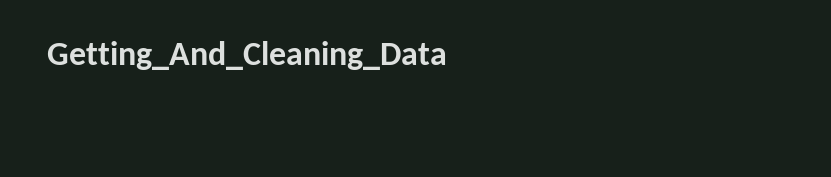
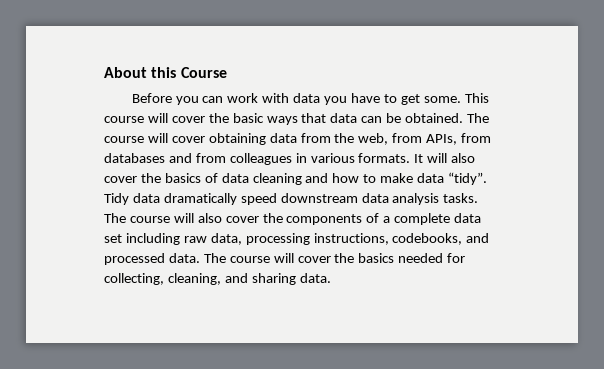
- Getting_And_Cleaning_Data
+ About this Course
+ Before you can work with data you have to get some. This course will cover the basic ways that data can be obtained. The course will cover obtaining data from the web, from APIs, from databases and from colleagues in various formats. It will also cover the basics of data cleaning and how to make data “tidy”. Tidy data dramatically speed downstream data analysis tasks. The course will also cover the components of a complete data set including raw data, processing instructions, codebooks, and processed data. The course will cover the basics needed for collecting, cleaning, and sharing data.

